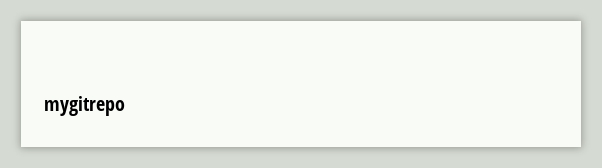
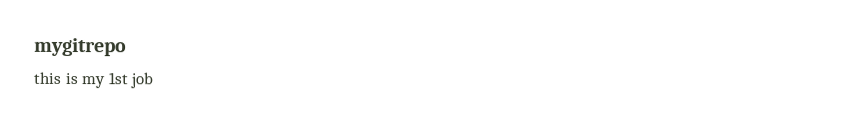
+ this is my 1st job

